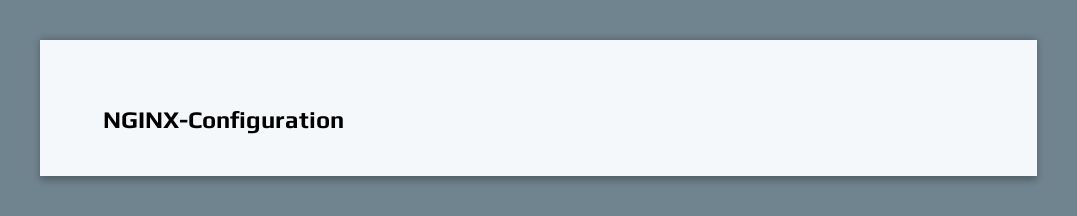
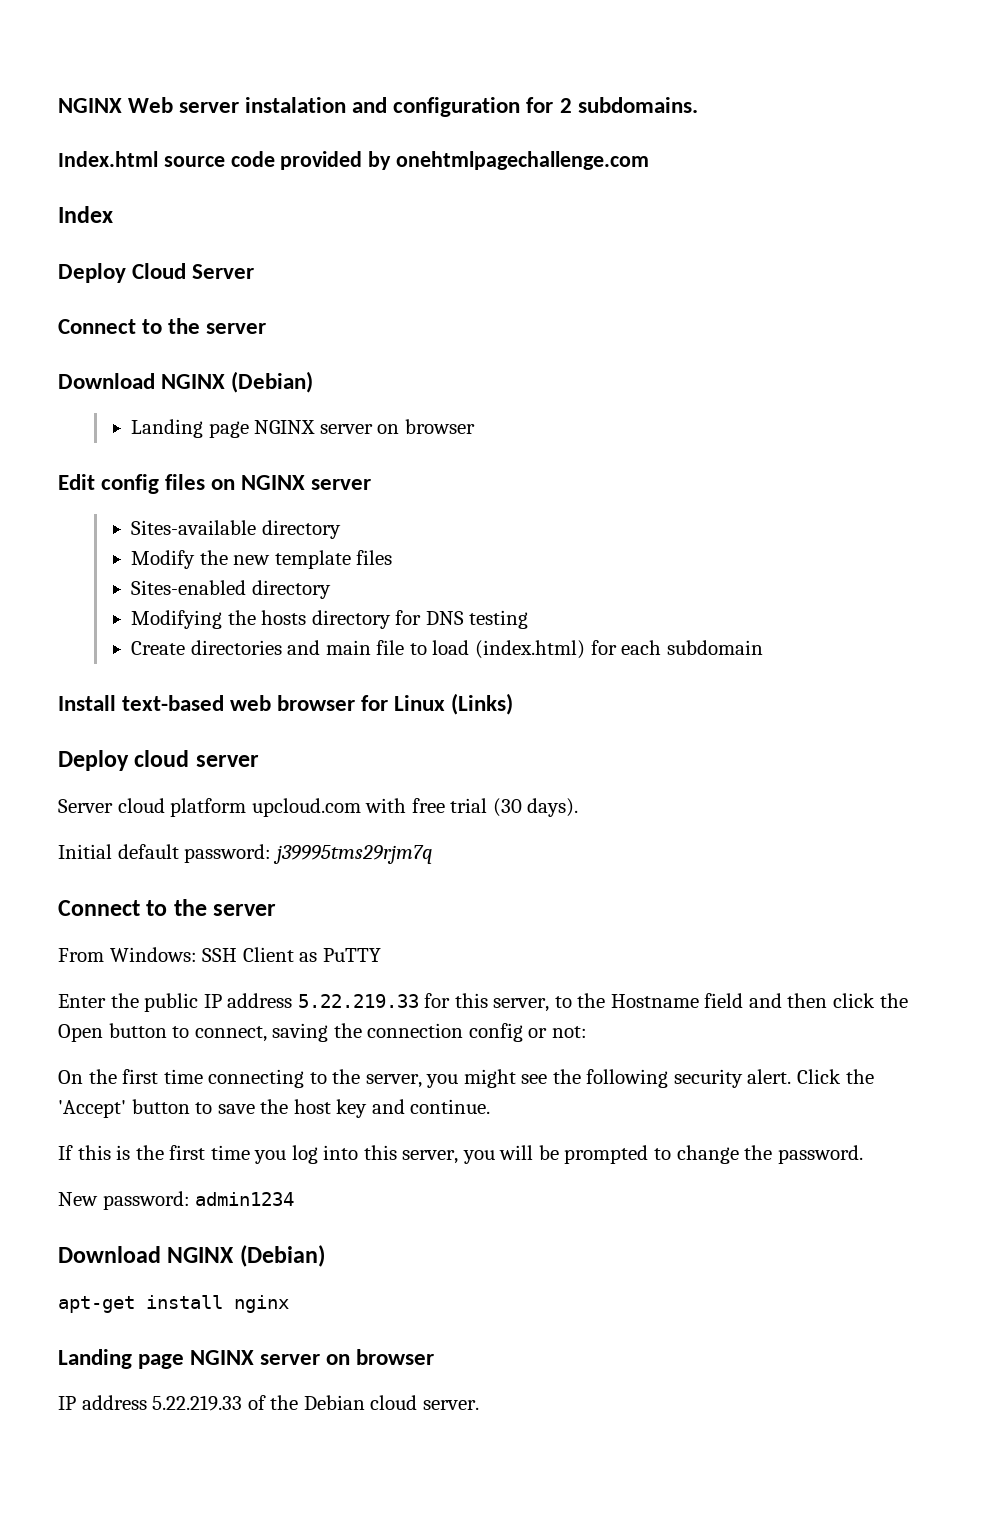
- NGINX-Configuration
+ NGINX Web server instalation and configuration for 2 subdomains.
+ Index.html source code provided by onehtmlpagechallenge.com
+ Index
+ Deploy Cloud Server
+ Connect to the server
+ Download NGINX (Debian)
+ Landing page NGINX server on browser
+ Edit config files on NGINX server
+ Sites-available directory
+ Modify the new template files
+ Sites-enabled directory
+ Modifying the hosts directory for DNS testing
+ Create directories and main file to load (index.html) for each subdomain
+ Install text-based web browser for Linux (Links)
+ Deploy cloud server
+ Server cloud platform upcloud.com with free trial (30 days).
+ Initial default password: j39995tms29rjm7q
+ Connect to the server
+ From Windows: SSH Client as PuTTY
+ Enter the public IP address 5.22.219.33 for this server, to the Hostname field and then click the Open button to connect, saving the connection config or not:
+ On the first time connecting to the server, you might see the following security alert. Click the 'Accept' button to save the host key and continue.
+ If this is the first time you log into this server, you will be prompted to change the password.
+ New password: admin1234
+ Download NGINX (Debian)
+ apt-get install nginx
+ Landing page NGINX server on browser
+ IP address 5.22.219.33 of the Debian cloud server.

